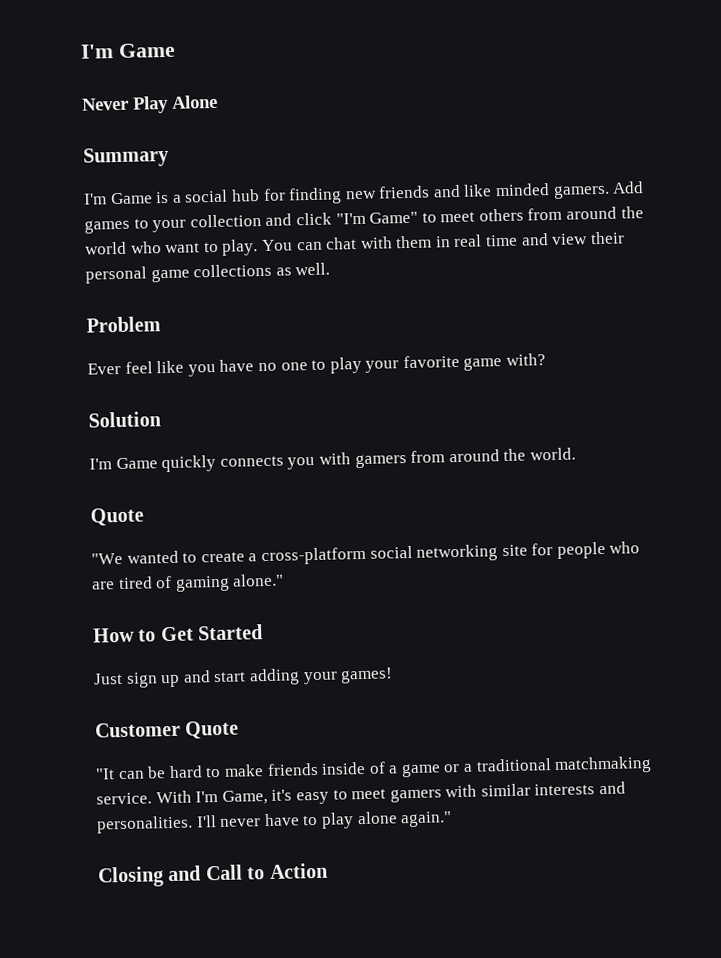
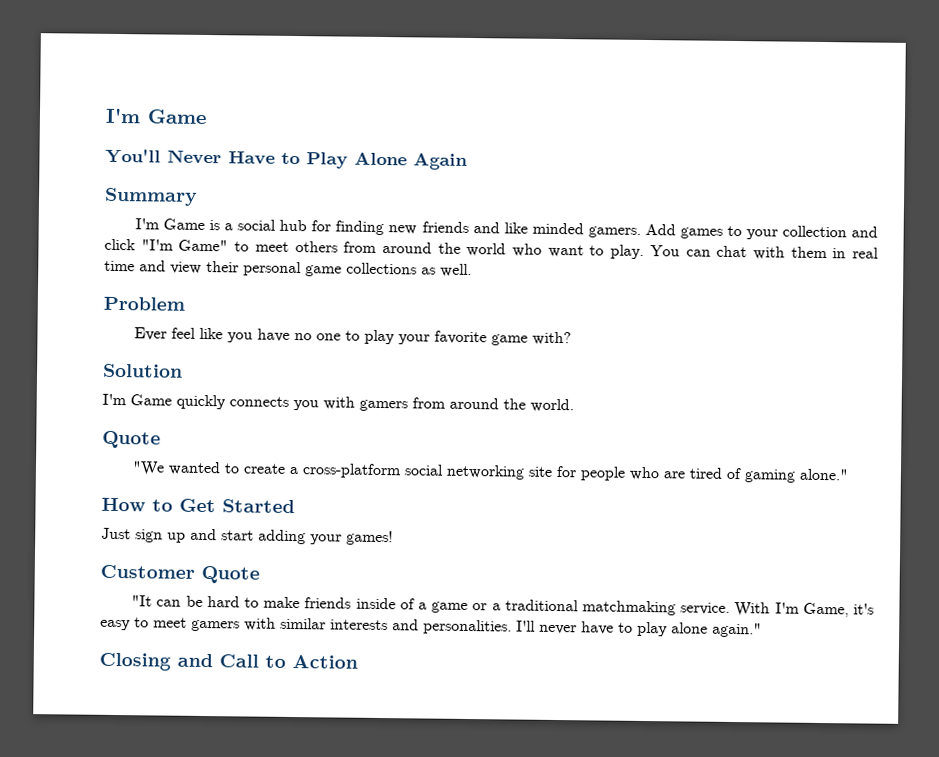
- Never Play Alone
+ You'll Never Have to Play Alone Again

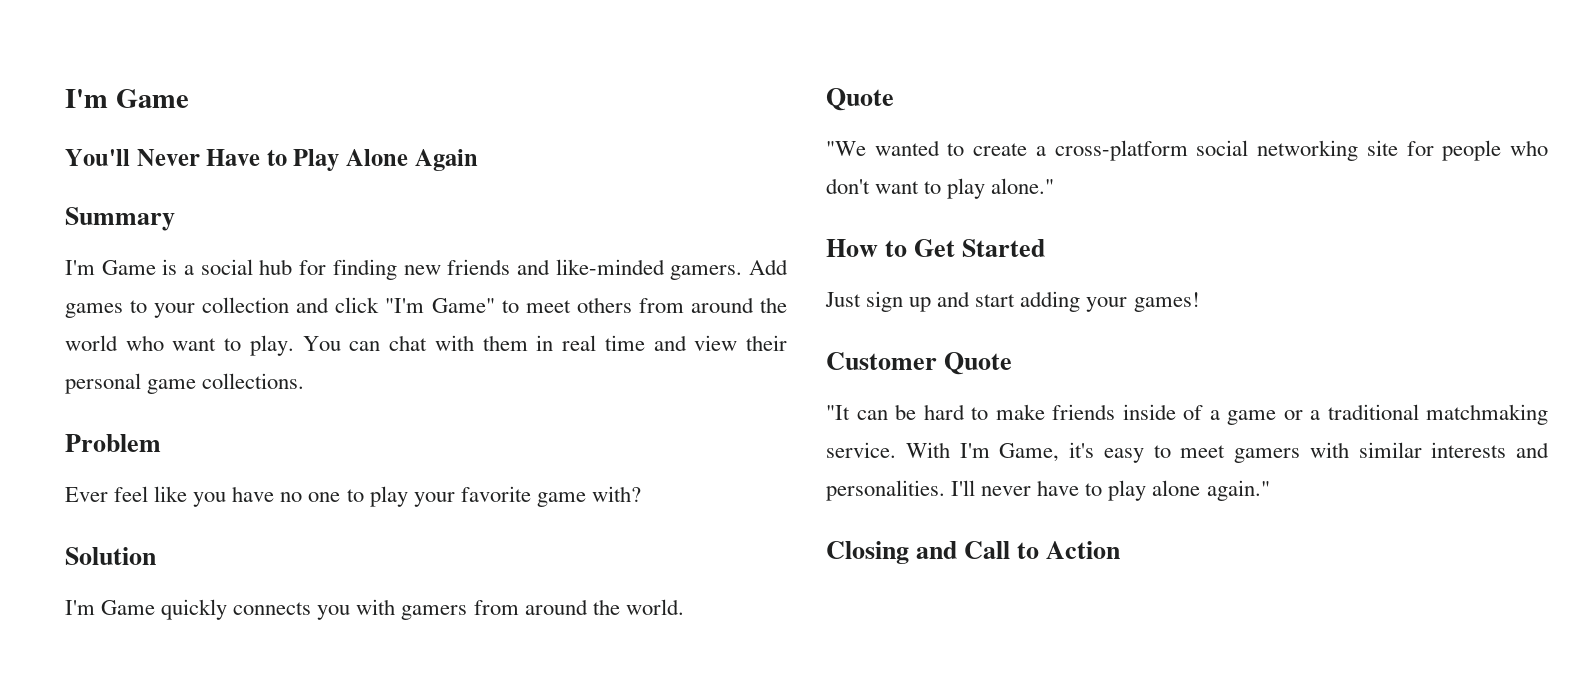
- I'm Game is a social hub for finding new friends and like minded gamers.
+ I'm Game is a social hub for finding new friends and like-minded gamers.
- You can chat with them in real time and view their personal game collections as well.
+ You can chat with them in real time and view their personal game collections.
- "We wanted to create a cross-platform social networking site for people who are tired of gaming alone."
+ "We wanted to create a cross-platform social networking site for people who don't want to play alone."

